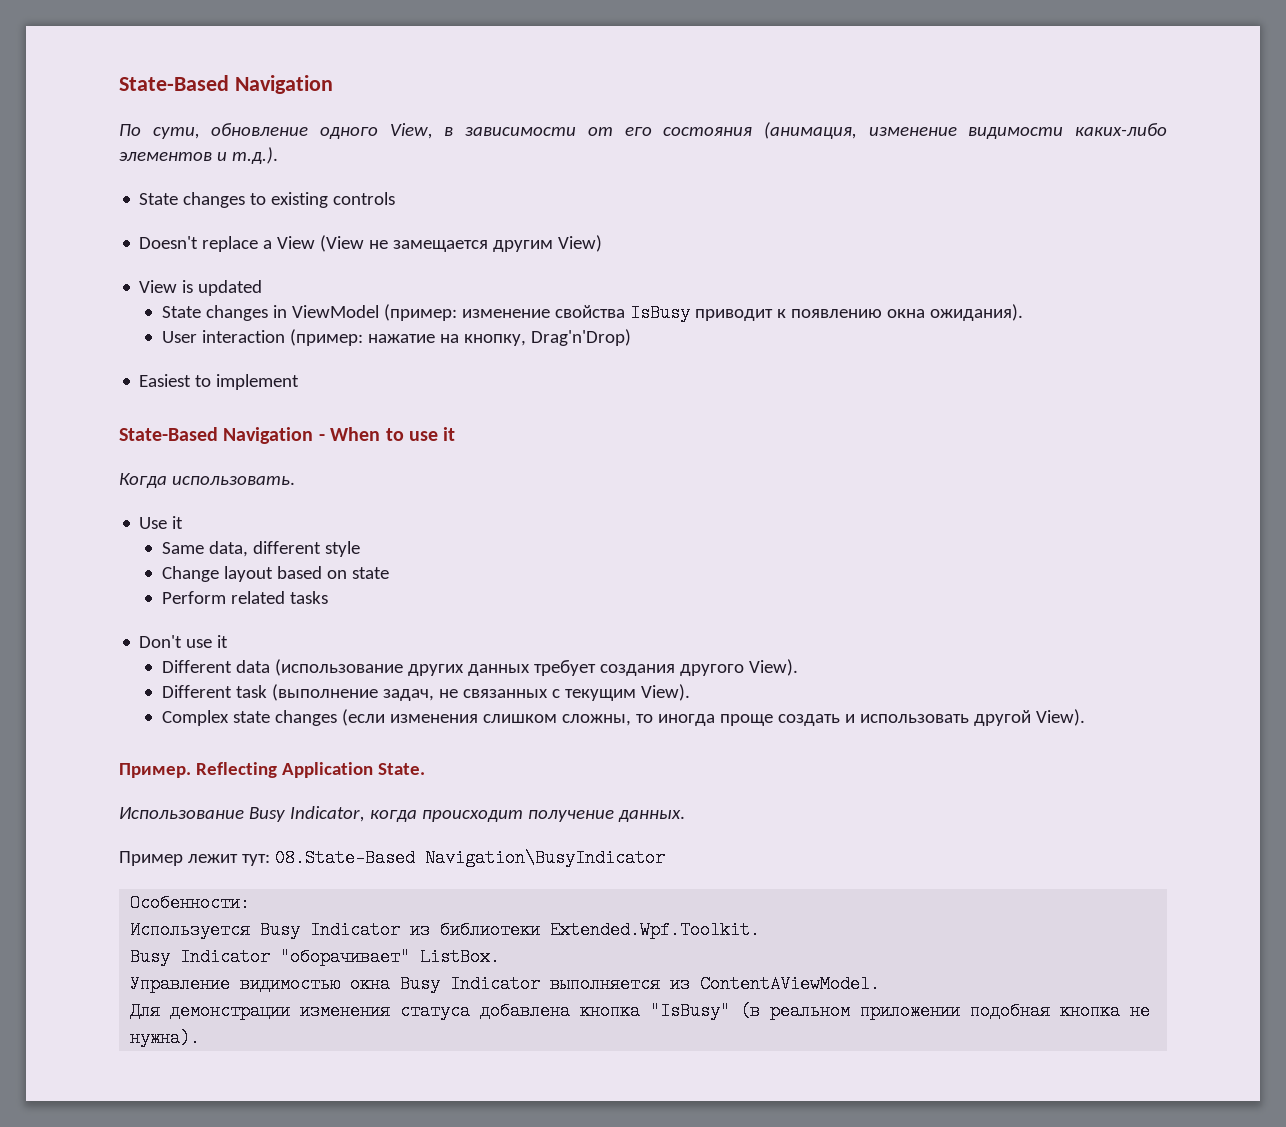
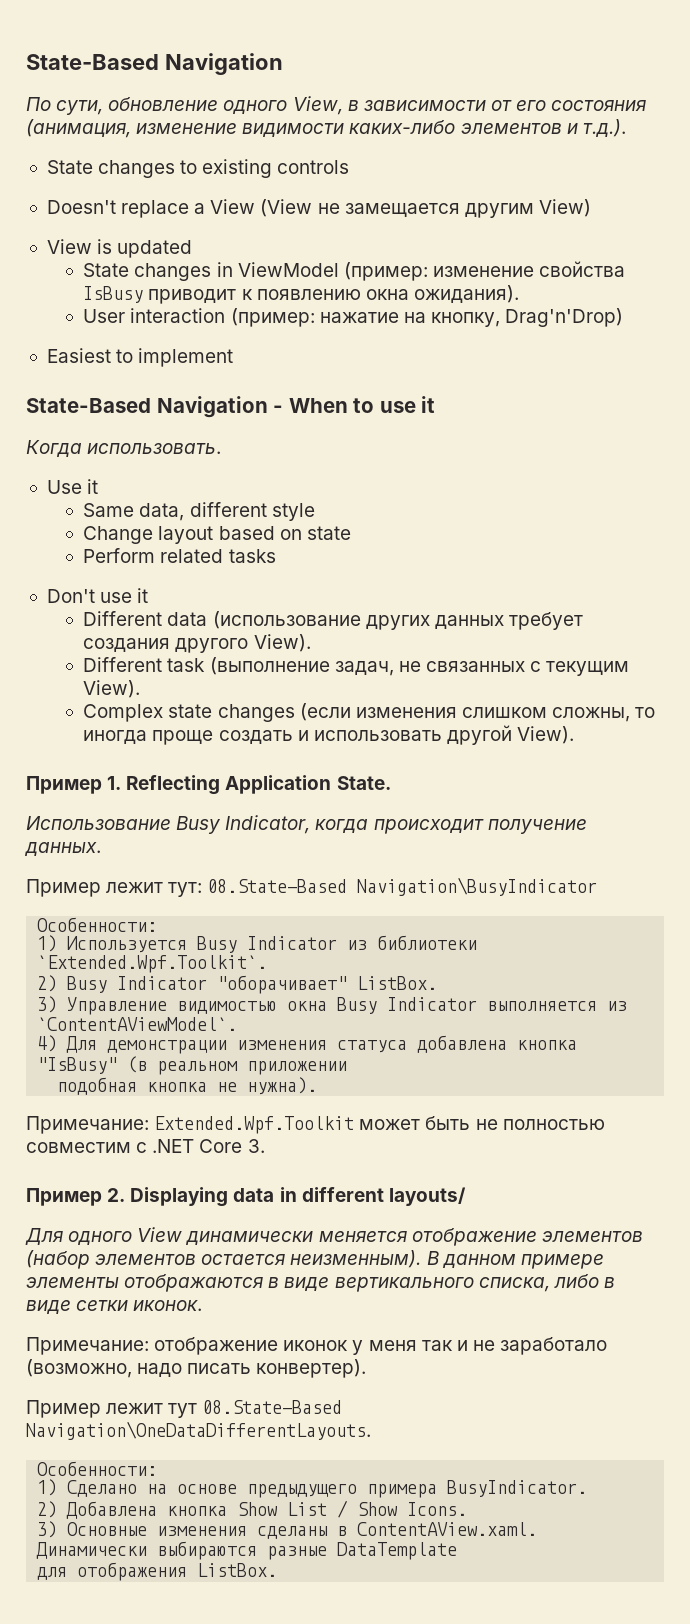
- Пример. Reflecting Application State.
+ Пример 1. Reflecting Application State.
- Используется Busy Indicator из библиотеки Extended.Wpf.Toolkit.
- Busy Indicator "оборачивает" ListBox.
+ 1) Используется Busy Indicator из библиотеки `Extended.Wpf.Toolkit`.
+ 2) Busy Indicator "оборачивает" ListBox.
- Управление видимостью окна Busy Indicator выполняется из ContentAViewModel.
- Для демонстрации изменения статуса добавлена кнопка "IsBusy" (в реальном приложении подобная кнопка не нужна).
+ 3) Управление видимостью окна Busy Indicator выполняется из `ContentAViewModel`.
+ 4) Для демонстрации изменения статуса добавлена кнопка "IsBusy" (в реальном приложении
+ подобная кнопка не нужна).
+ Примечание: Extended.Wpf.Toolkit может быть не полностью совместим с .NET Core 3.
+ Пример 2. Displaying data in different layouts/
+ Для одного View динамически меняется отображение элементов (набор элементов остается неизменным). В данном примере элементы отображаются в виде вертикального списка, либо в виде сетки иконок.
+ Примечание: отображение иконок у меня так и не заработало (возможно, надо писать конвертер).
+ Пример лежит тут 08.State-Based Navigation\OneDataDifferentLayouts.
+ Особенности:
+ 1) Сделано на основе предыдущего примера BusyIndicator.
+ 2) Добавлена кнопка Show List / Show Icons.
+ 3) Основные изменения сделаны в ContentAView.xaml. Динамически выбираются разные DataTemplate
+ для отображения ListBox.

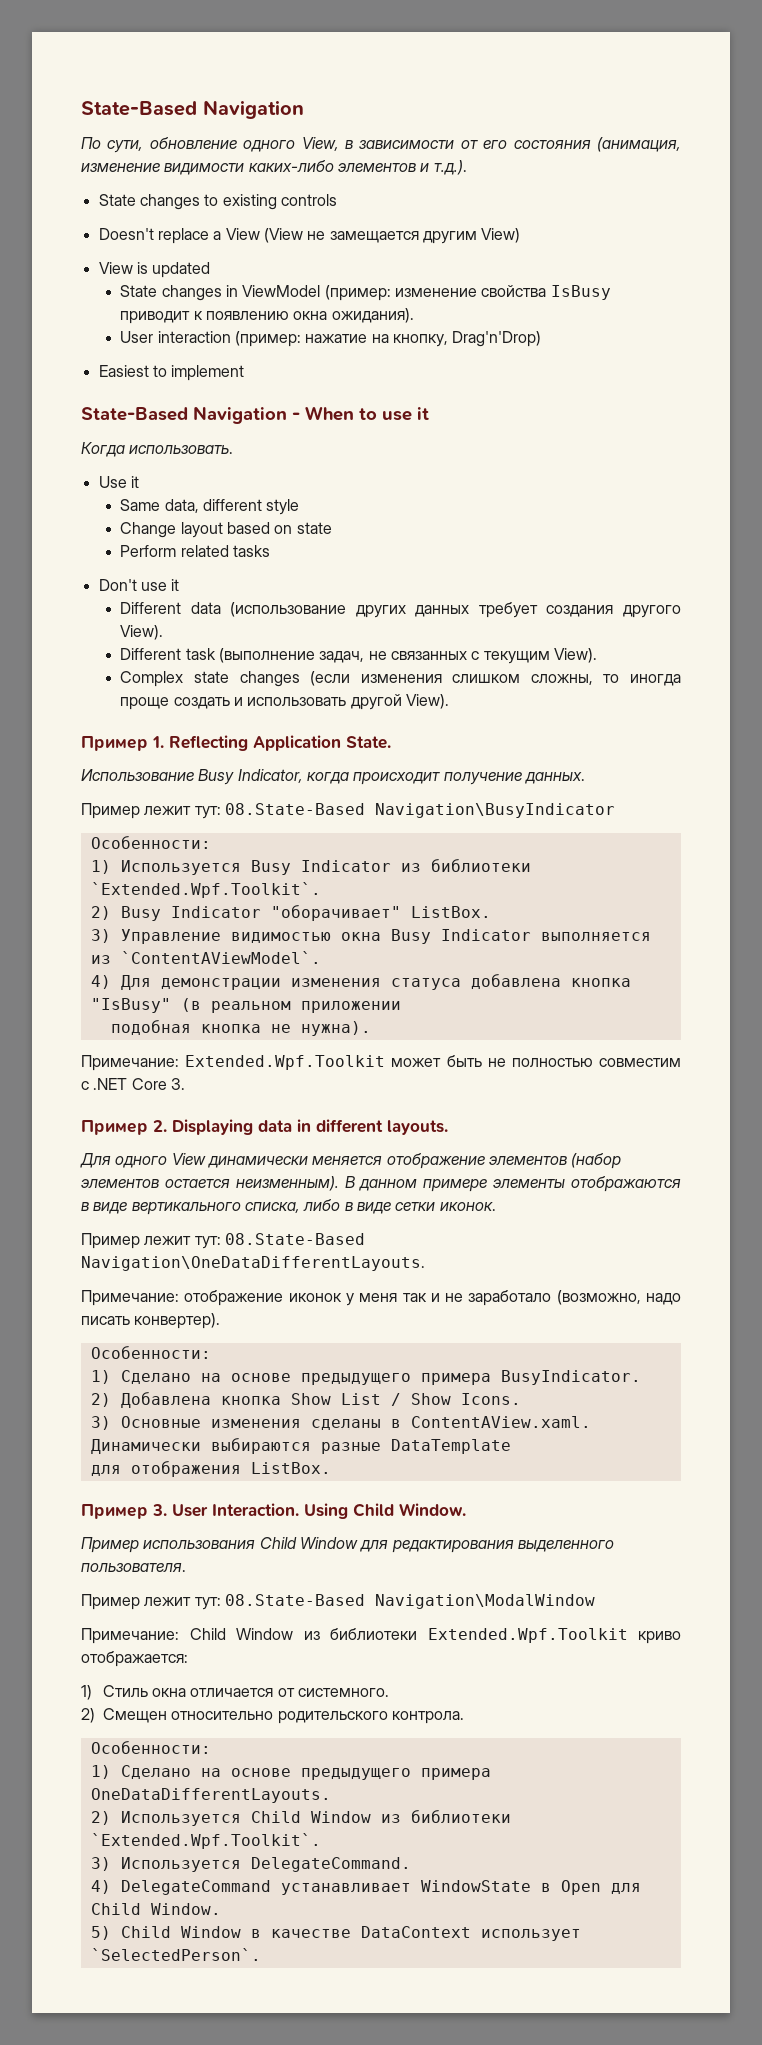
- Пример 2. Displaying data in different layouts/
+ Пример 2. Displaying data in different layouts.
+ Пример лежит тут: 08.State-Based Navigation\OneDataDifferentLayouts.
- Пример лежит тут 08.State-Based Navigation\OneDataDifferentLayouts.
+ Пример 3. User Interaction. Using Child Window.
+ Пример использования Child Window для редактирования выделенного пользователя.
+ Пример лежит тут: 08.State-Based Navigation\ModalWindow
+ Примечание: Child Window из библиотеки Extended.Wpf.Toolkit криво отображается:
+ 1) Стиль окна отличается от системного.
+ 2) Смещен относительно родительского контрола.
+ Особенности:
+ 1) Сделано на основе предыдущего примера OneDataDifferentLayouts.
+ 2) Используется Child Window из библиотеки `Extended.Wpf.Toolkit`.
+ 3) Используется DelegateCommand.
+ 4) DelegateCommand устанавливает WindowState в Open для Child Window.
+ 5) Child Window в качестве DataContext использует `SelectedPerson`.

